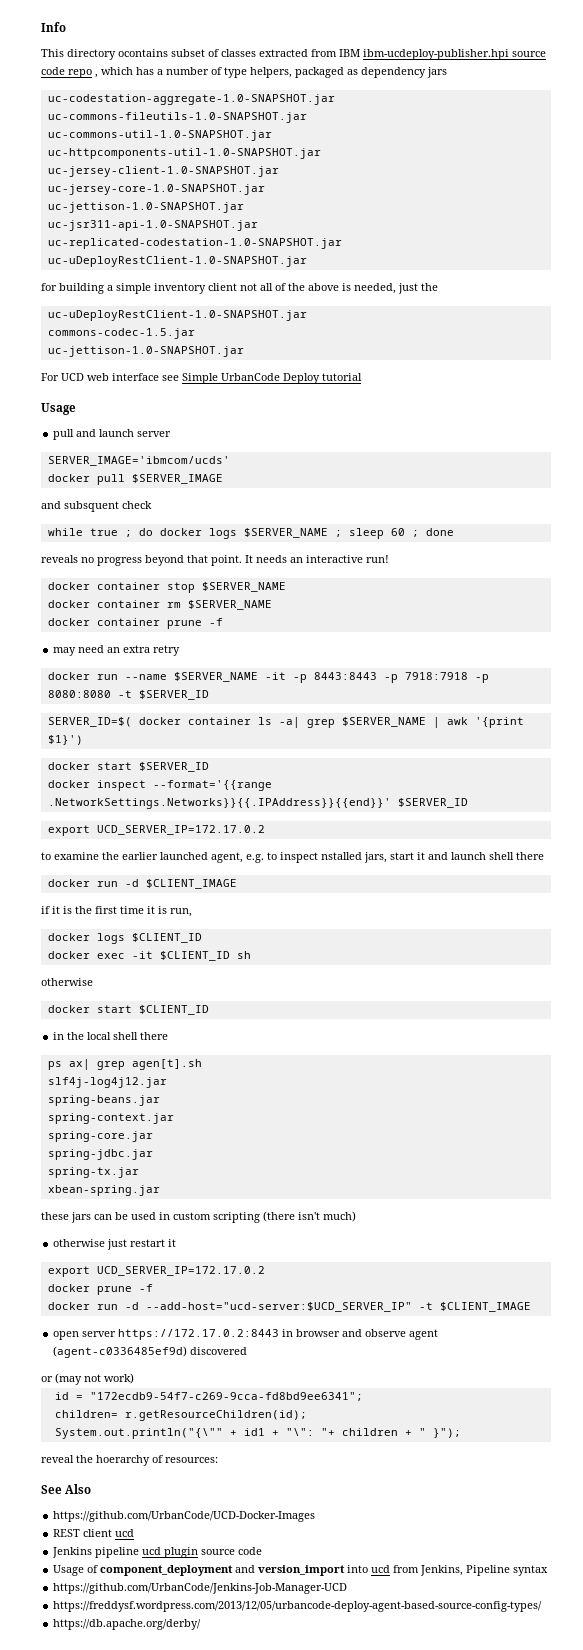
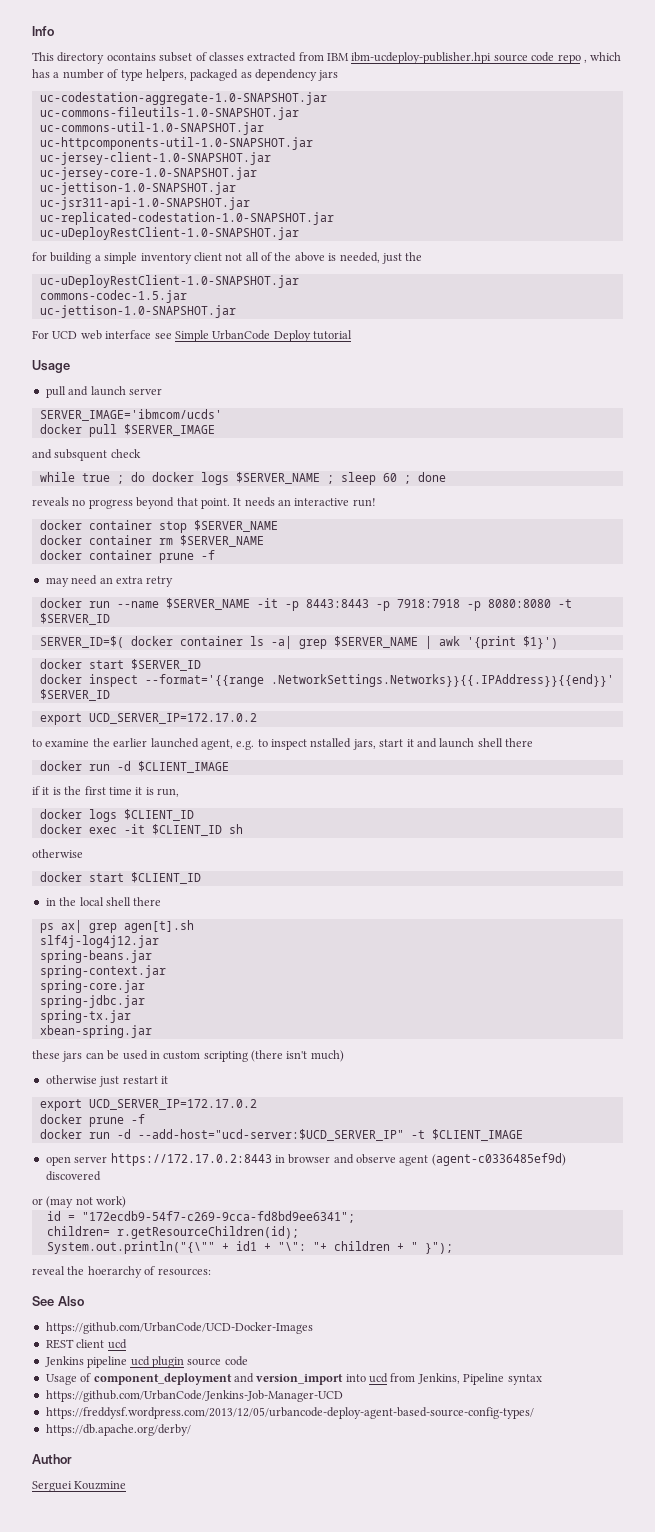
+ Author
+ Serguei Kouzmine

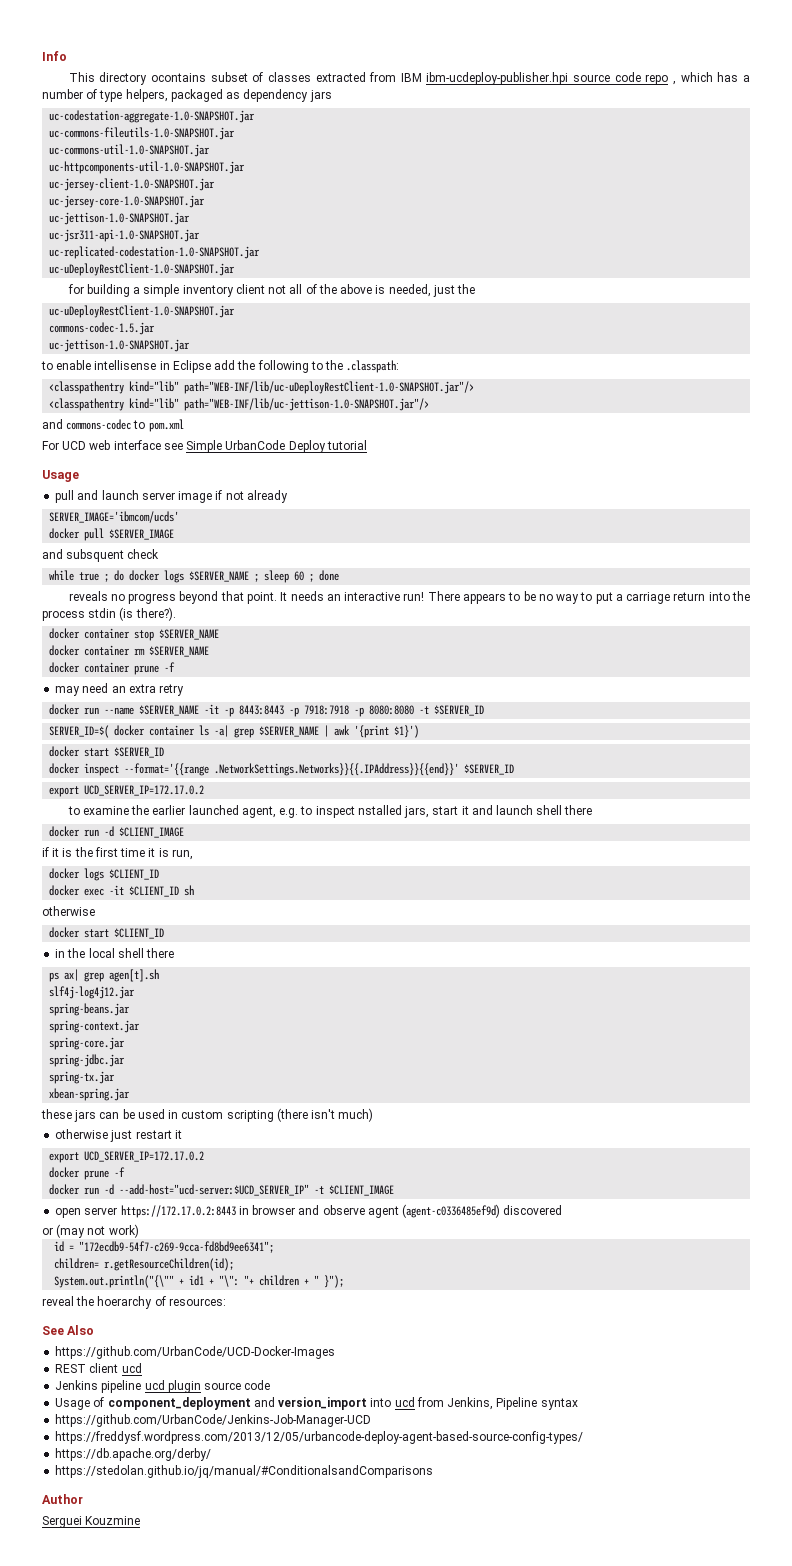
+ to enable intellisense in Eclipse add the following to the .classpath:
+ <classpathentry kind="lib" path="WEB-INF/lib/uc-uDeployRestClient-1.0-SNAPSHOT.jar"/>
+ <classpathentry kind="lib" path="WEB-INF/lib/uc-jettison-1.0-SNAPSHOT.jar"/>
+ and commons-codec to pom.xml
- pull and launch server
+ pull and launch server image if not already
+ There appears to be no way to put a carriage return into the process stdin (is there?).
+ https://stedolan.github.io/jq/manual/#ConditionalsandComparisons

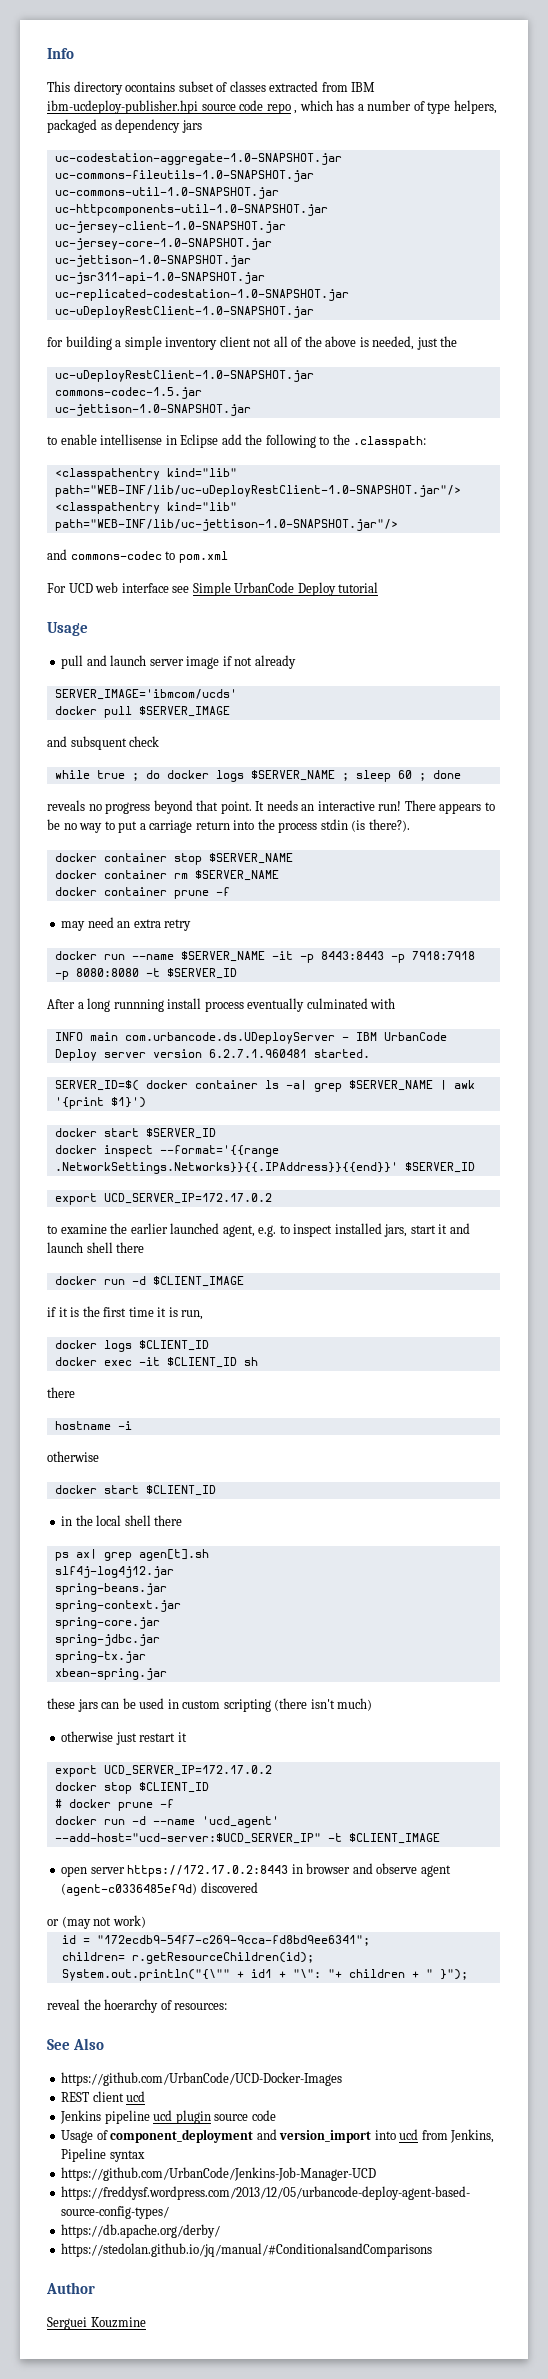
+ After a long runnning install process eventually culminated with
+ INFO main com.urbancode.ds.UDeployServer - IBM UrbanCode Deploy server version 6.2.7.1.960481 started.
- to examine the earlier launched agent, e.g. to inspect nstalled jars, start it and launch shell there
+ to examine the earlier launched agent, e.g. to inspect installed jars, start it and launch shell there
  docker exec -it $CLIENT_ID sh
+ there
+ hostname -i
- docker prune -f
+ docker stop $CLIENT_ID
+ # docker prune -f
- docker run -d --add-host="ucd-server:$UCD_SERVER_IP" -t $CLIENT_IMAGE
+ docker run -d --name 'ucd_agent' --add-host="ucd-server:$UCD_SERVER_IP" -t $CLIENT_IMAGE

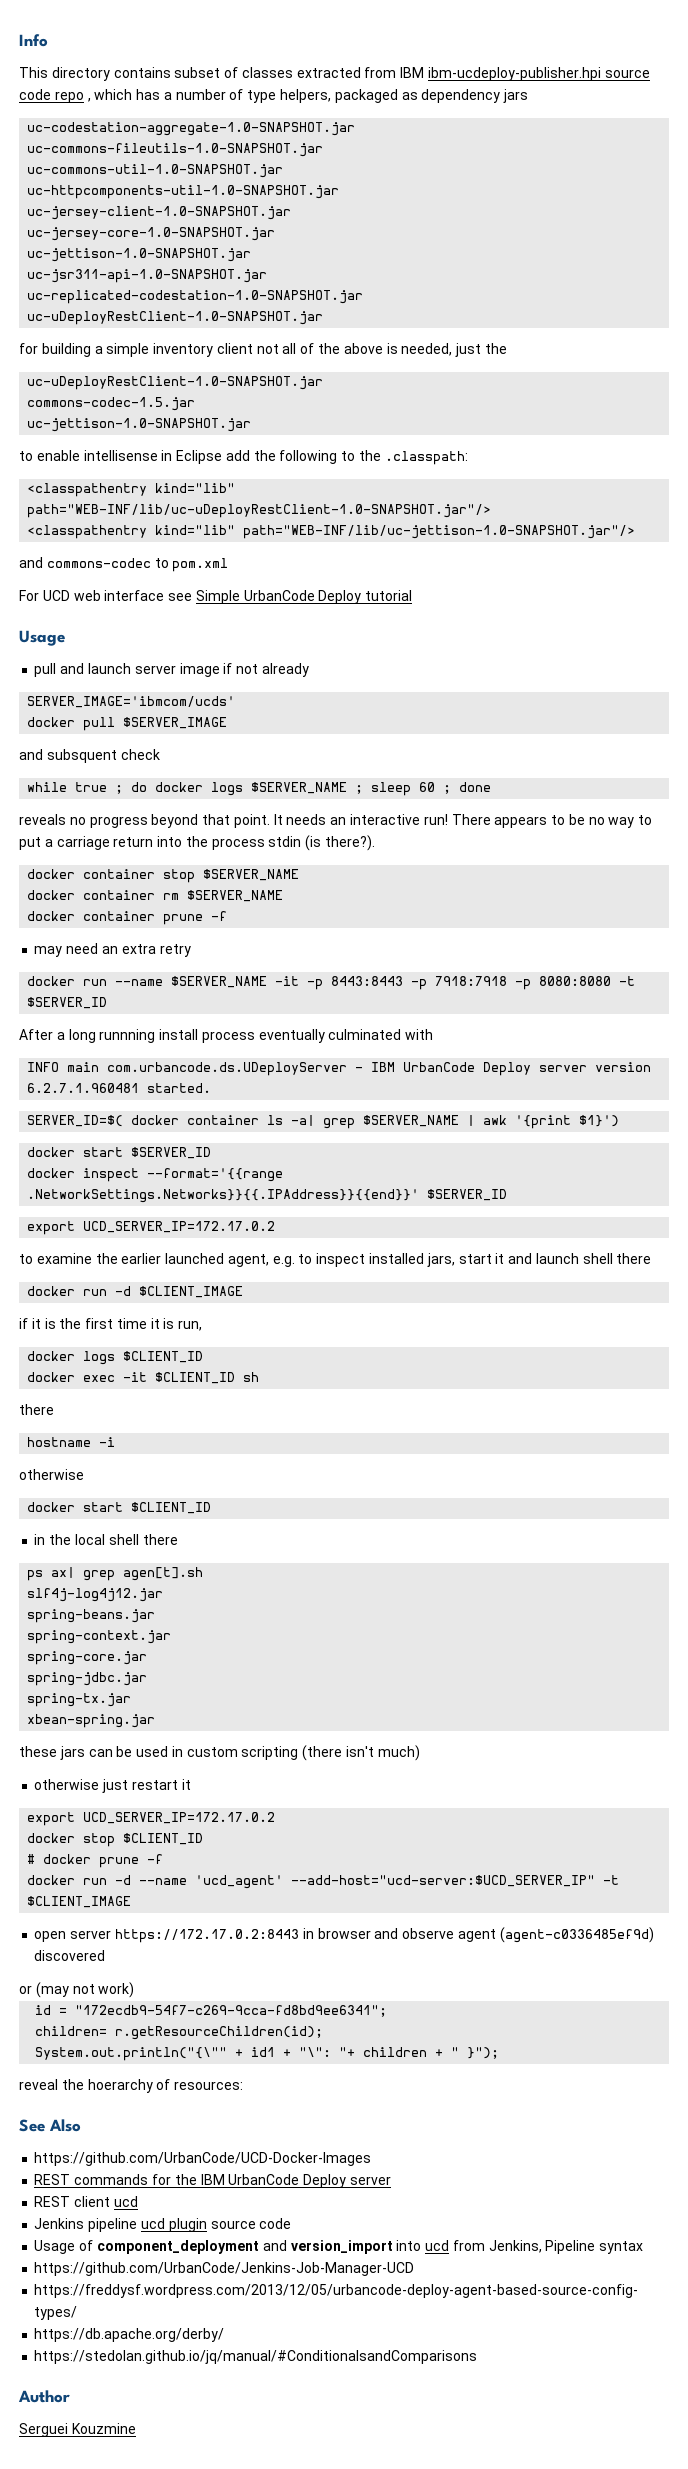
- This directory ocontains subset of classes extracted from IBM ibm-ucdeploy-publisher.hpi source code repo , which has a number of type helpers, packaged as dependency jars
+ This directory contains subset of classes extracted from IBM ibm-ucdeploy-publisher.hpi source code repo , which has a number of type helpers, packaged as dependency jars
+ REST commands for the IBM UrbanCode Deploy server

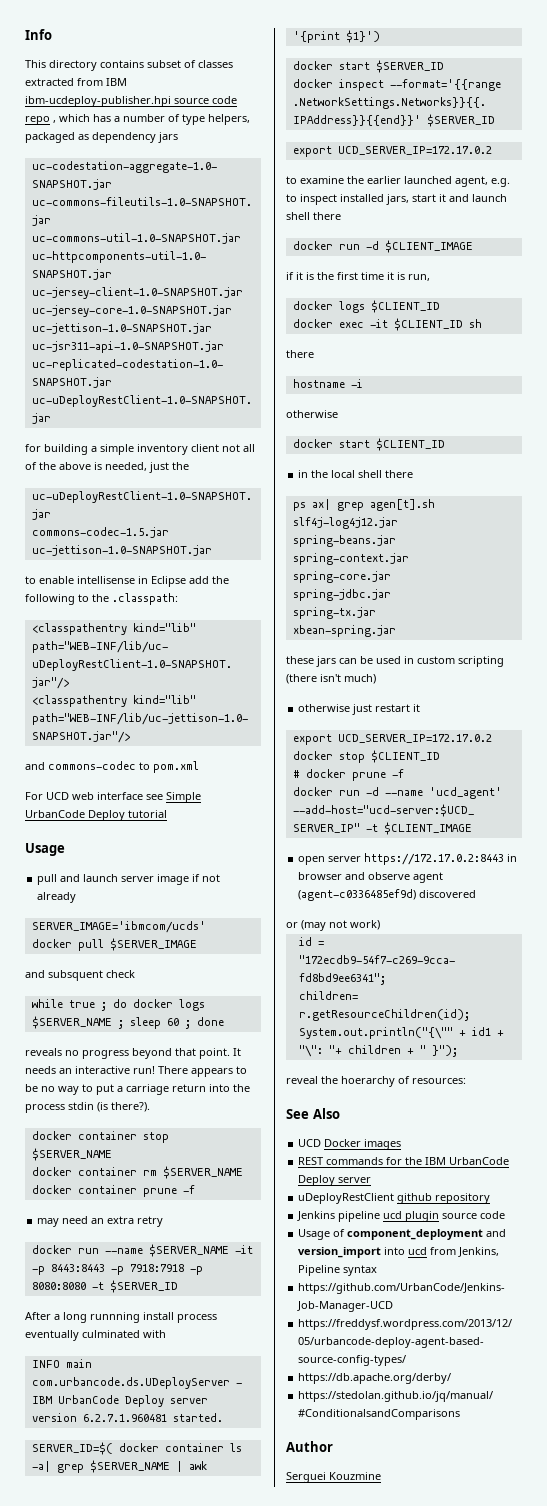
- https://github.com/UrbanCode/UCD-Docker-Images
+ UCD Docker images
- REST client ucd
+ uDeployRestClient github repository

